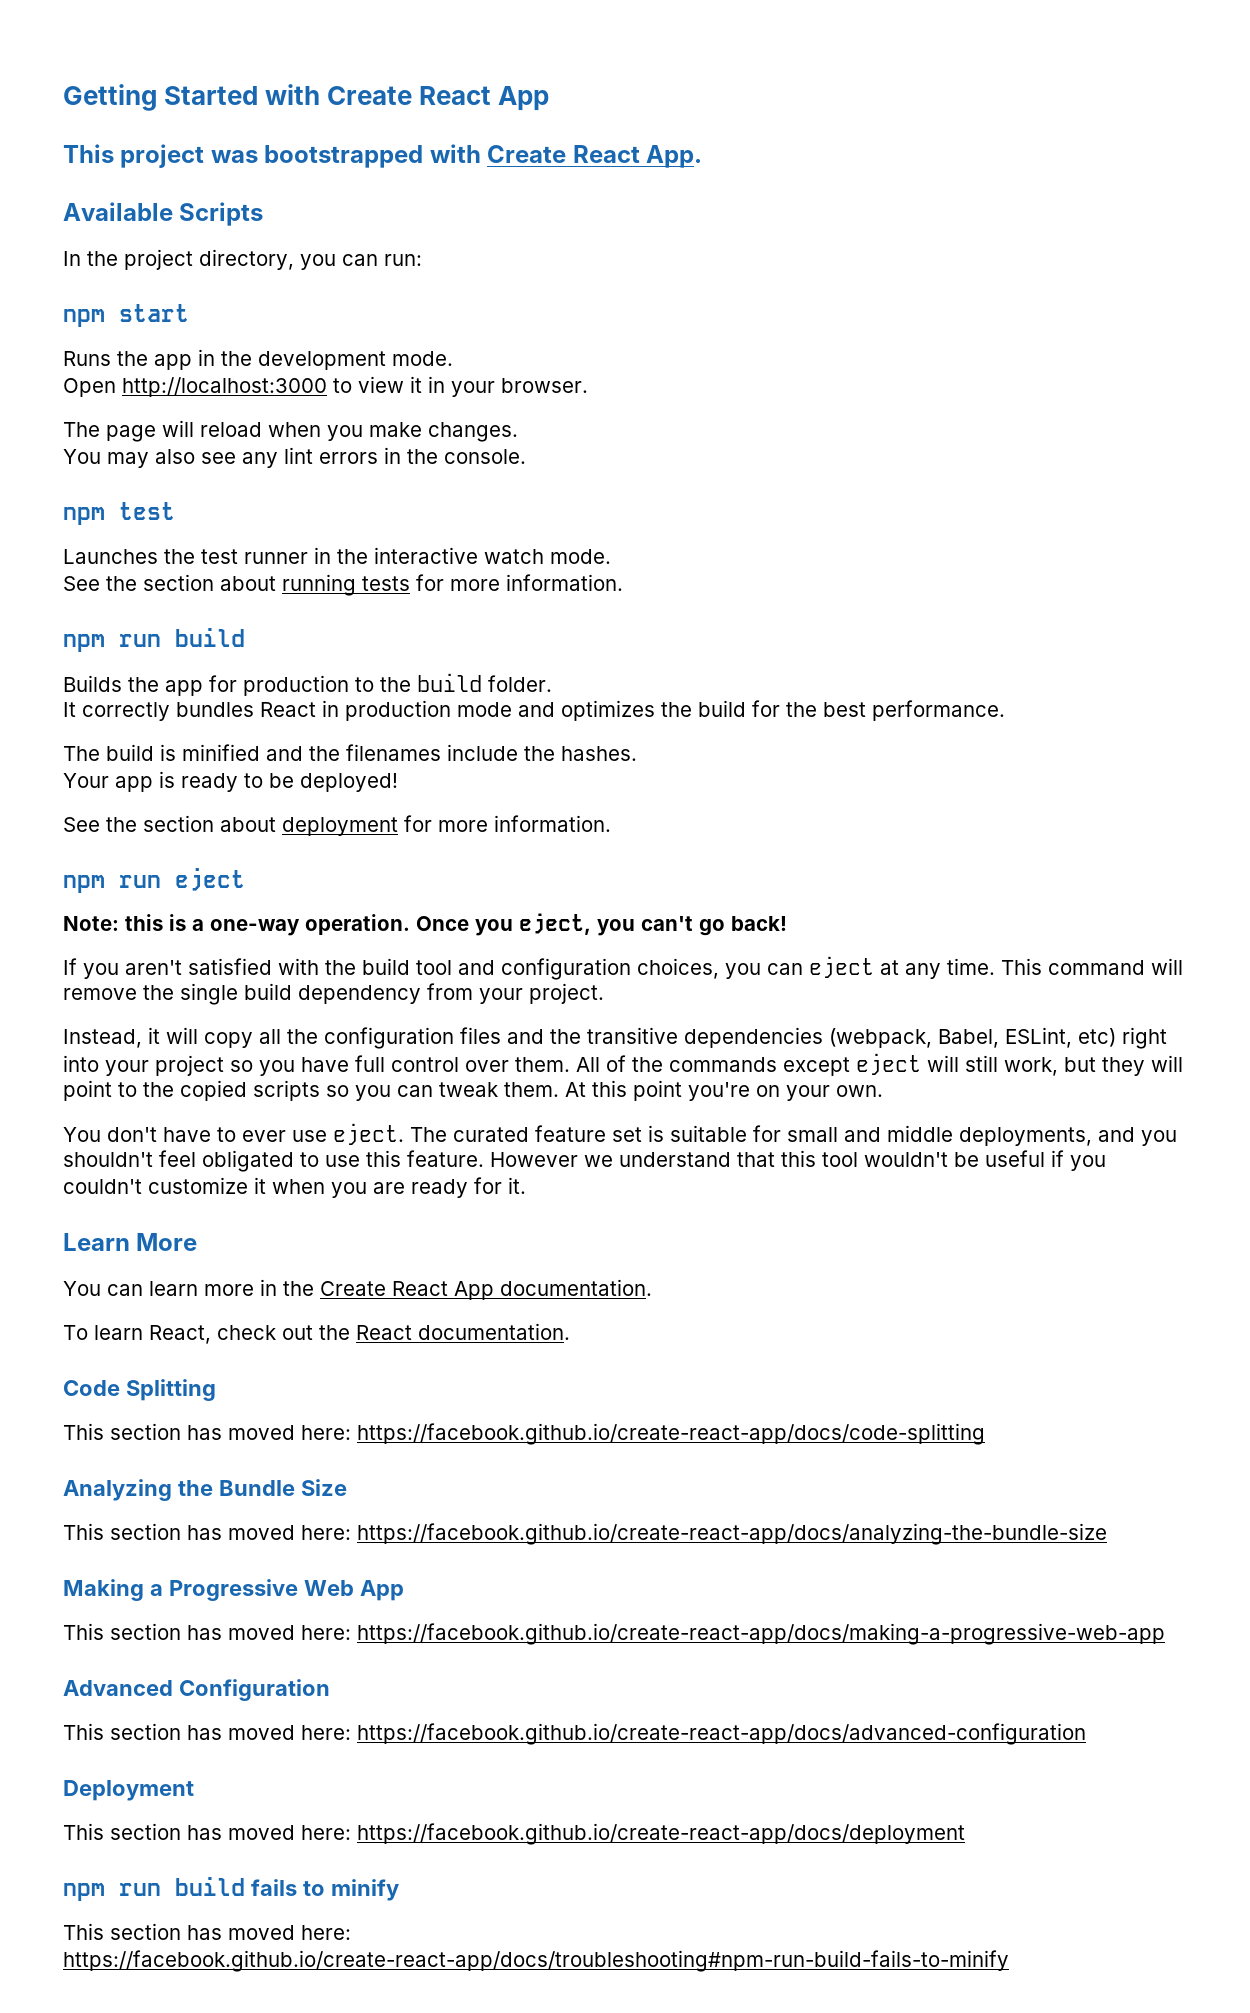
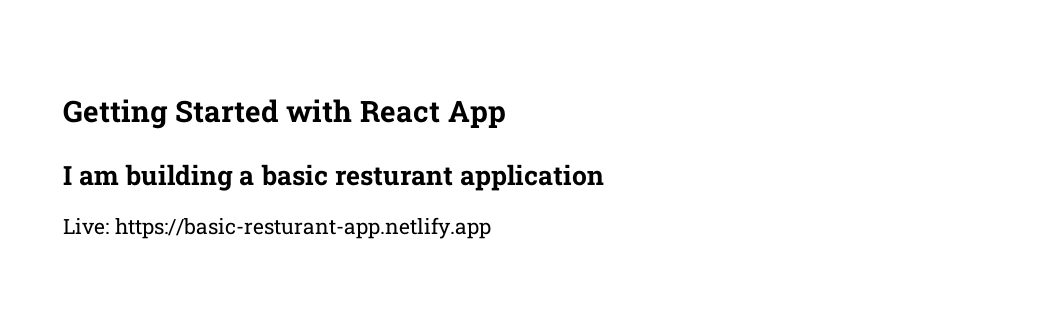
- Getting Started with Create React App
+ Getting Started with React App
- This project was bootstrapped with Create React App.
- Available Scripts
- In the project directory, you can run:
- npm start
- Runs the app in the development mode.
- Open http://localhost:3000 to view it in your browser.
- The page will reload when you make changes.
- You may also see any lint errors in the console.
- npm test
- Launches the test runner in the interactive watch mode.
- See the section about running tests for more information.
- npm run build
- Builds the app for production to the build folder.
- It correctly bundles React in production mode and optimizes the build for the best performance.
- The build is minified and the filenames include the hashes.
- Your app is ready to be deployed!
- See the section about deployment for more information.
- npm run eject
- Note: this is a one-way operation. Once you eject, you can't go back!
- If you aren't satisfied with the build tool and configuration choices, you can eject at any time. This command will remove the single build dependency from your project.
- Instead, it will copy all the configuration files and the transitive dependencies (webpack, Babel, ESLint, etc) right into your project so you have full control over them. All of the commands except eject will still work, but they will point to the copied scripts so you can tweak them. At this point you're on your own.
- You don't have to ever use eject. The curated feature set is suitable for small and middle deployments, and you shouldn't feel obligated to use this feature. However we understand that this tool wouldn't be useful if you couldn't customize it when you are ready for it.
- Learn More
- You can learn more in the Create React App documentation.
- To learn React, check out the React documentation.
- Code Splitting
- This section has moved here: https://facebook.github.io/create-react-app/docs/code-splitting
- Analyzing the Bundle Size
- This section has moved here: https://facebook.github.io/create-react-app/docs/analyzing-the-bundle-size
- Making a Progressive Web App
- This section has moved here: https://facebook.github.io/create-react-app/docs/making-a-progressive-web-app
- Advanced Configuration
- This section has moved here: https://facebook.github.io/create-react-app/docs/advanced-configuration
- Deployment
- This section has moved here: https://facebook.github.io/create-react-app/docs/deployment
- npm run build fails to minify
- This section has moved here: https://facebook.github.io/create-react-app/docs/troubleshooting#npm-run-build-fails-to-minify
+ I am building a basic resturant application
+ Live: https://basic-resturant-app.netlify.app

